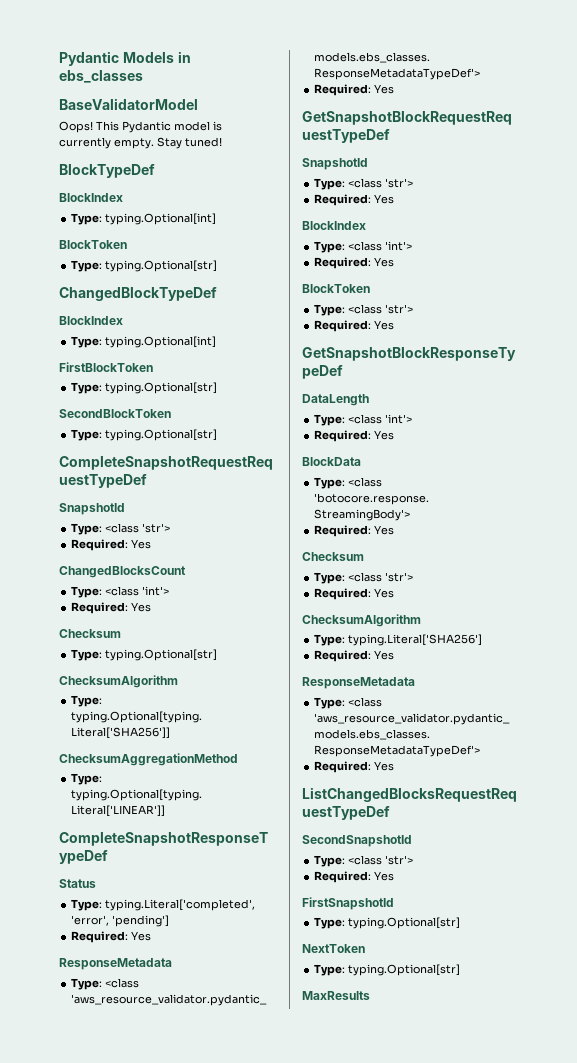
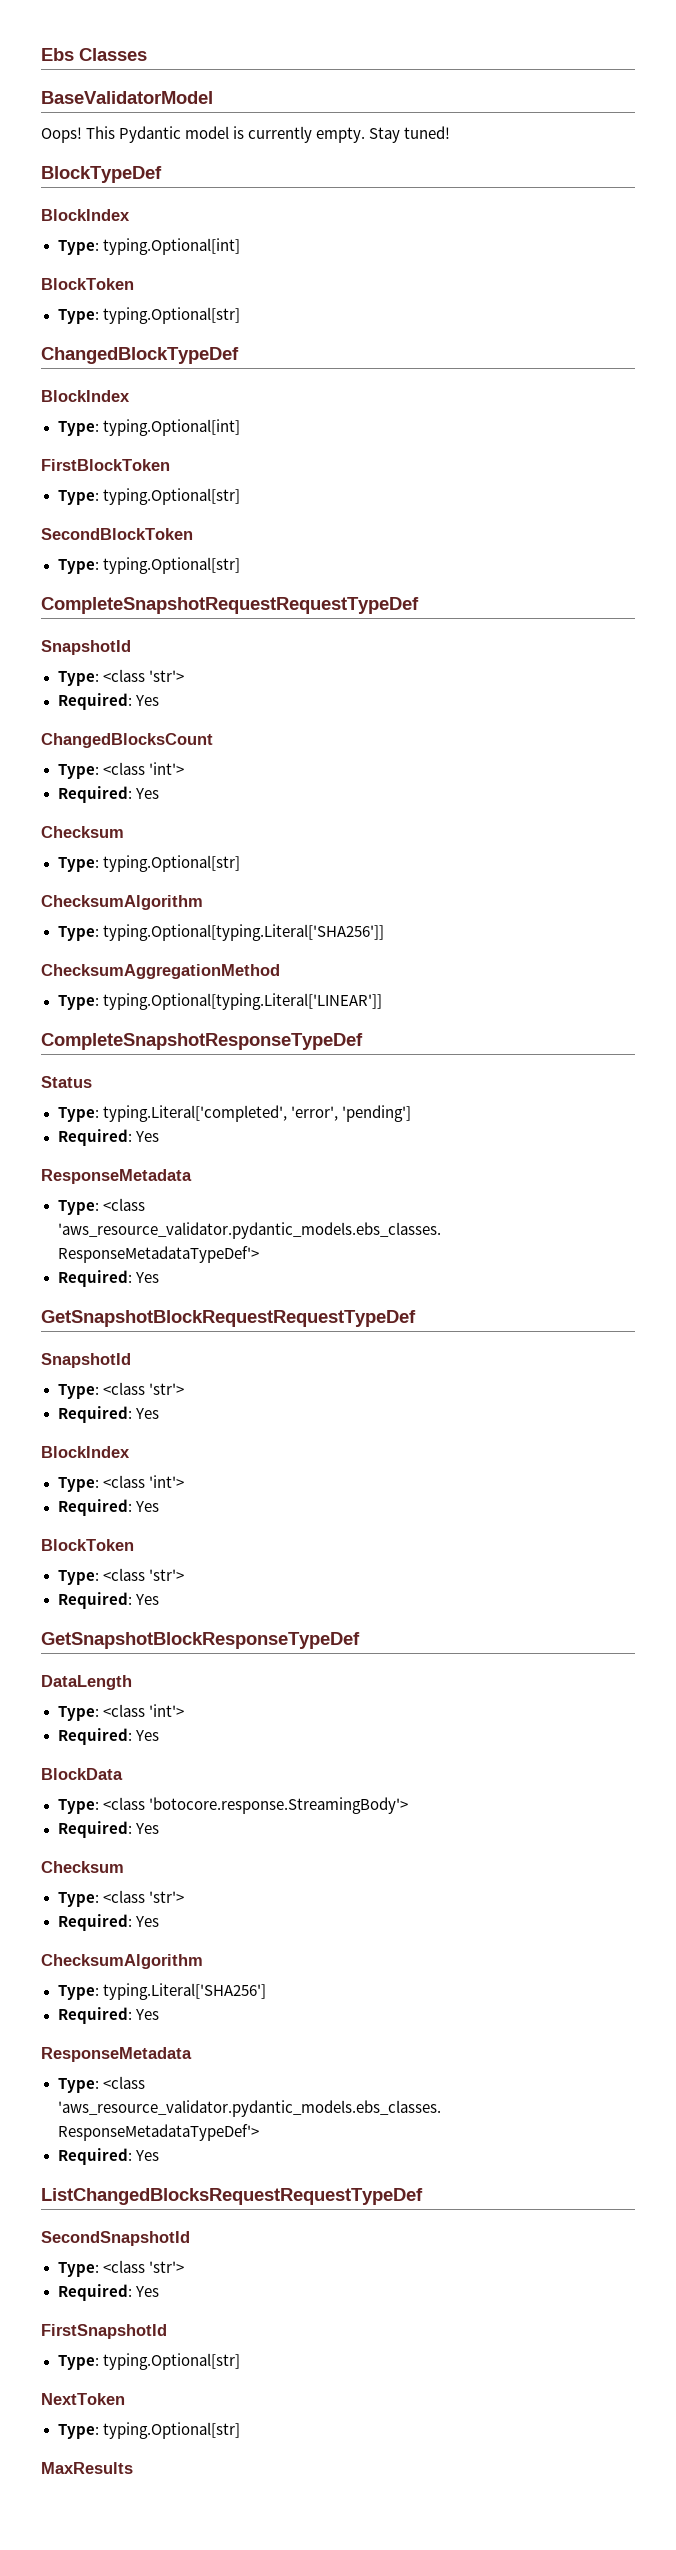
- Pydantic Models in ebs_classes
+ Ebs Classes

